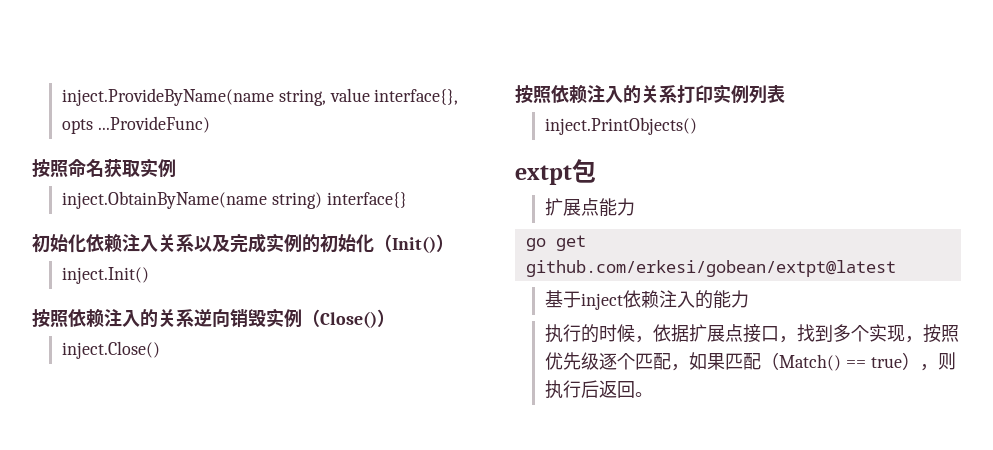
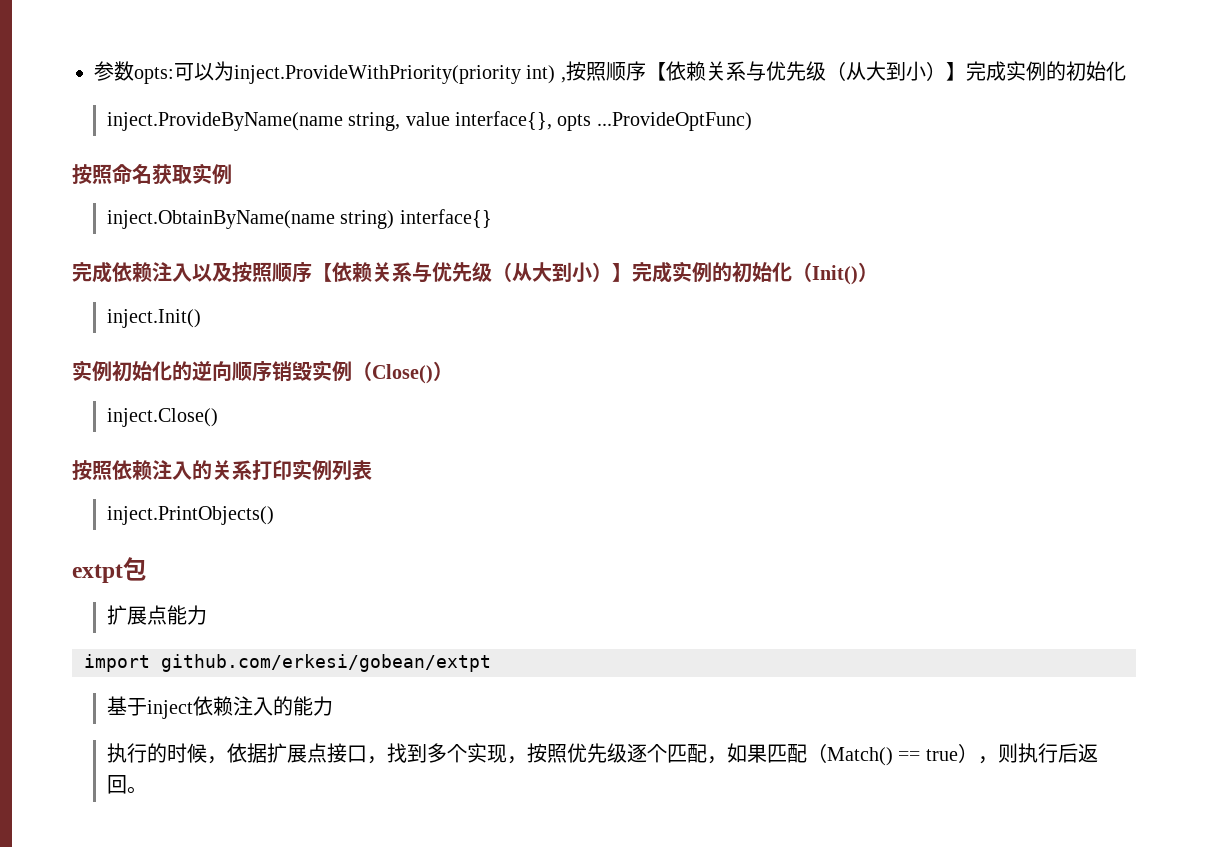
+ 参数opts:可以为inject.ProvideWithPriority(priority int) ,按照顺序【依赖关系与优先级（从大到小）】完成实例的初始化
- inject.ProvideByName(name string, value interface{}, opts ...ProvideFunc)
+ inject.ProvideByName(name string, value interface{}, opts ...ProvideOptFunc)
- 初始化依赖注入关系以及完成实例的初始化（Init()）
+ 完成依赖注入以及按照顺序【依赖关系与优先级（从大到小）】完成实例的初始化（Init()）
- 按照依赖注入的关系逆向销毁实例（Close()）
+ 实例初始化的逆向顺序销毁实例（Close()）
- go get github.com/erkesi/gobean/extpt@latest
+ import github.com/erkesi/gobean/extpt

